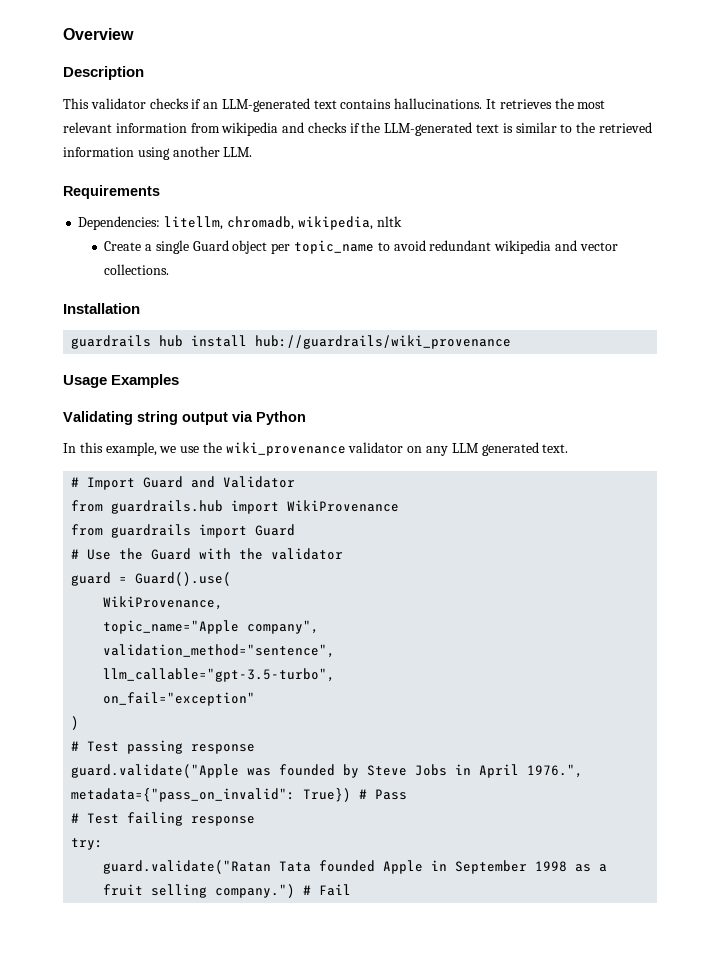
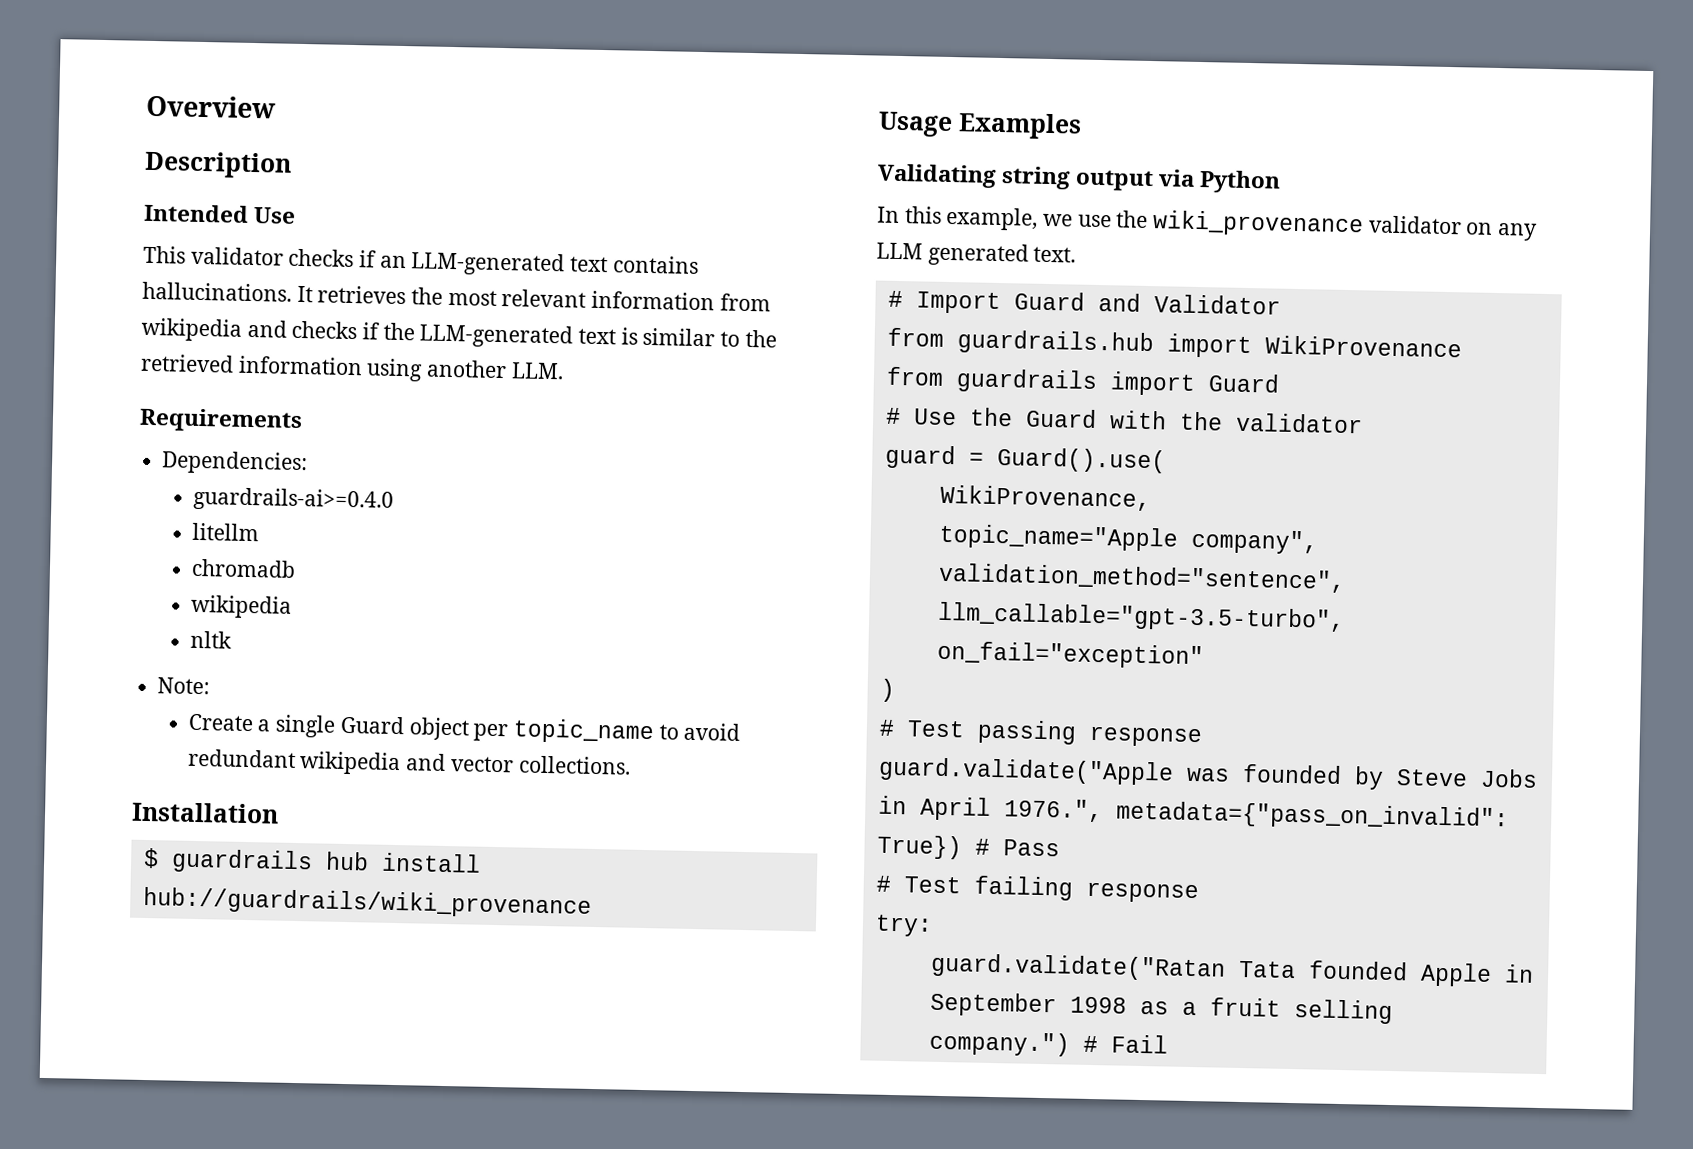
+ Intended Use
- Dependencies: litellm, chromadb, wikipedia, nltk
+ Dependencies:
+ guardrails-ai>=0.4.0
+ litellm
+ chromadb
+ wikipedia
+ nltk
+ Note:
- guardrails hub install hub://guardrails/wiki_provenance
+ $ guardrails hub install hub://guardrails/wiki_provenance

